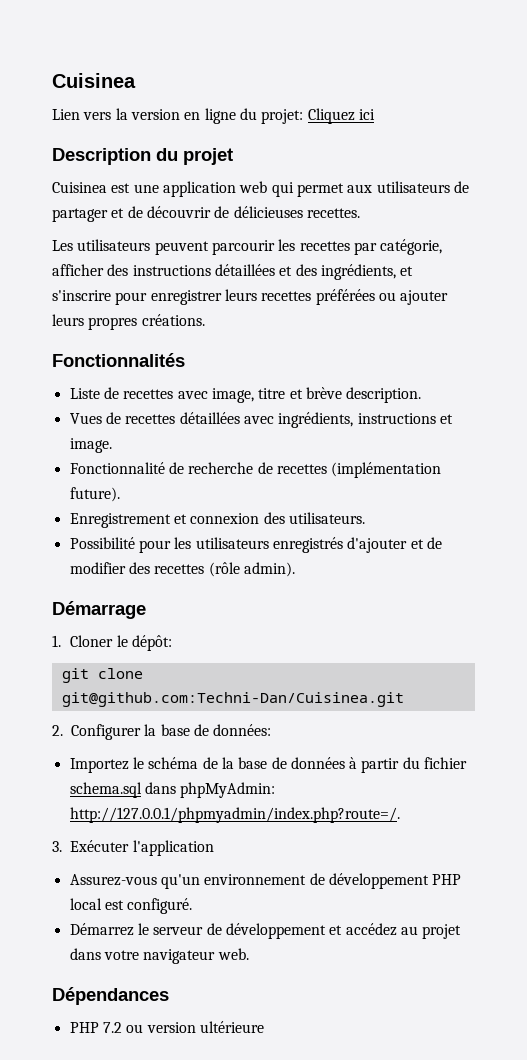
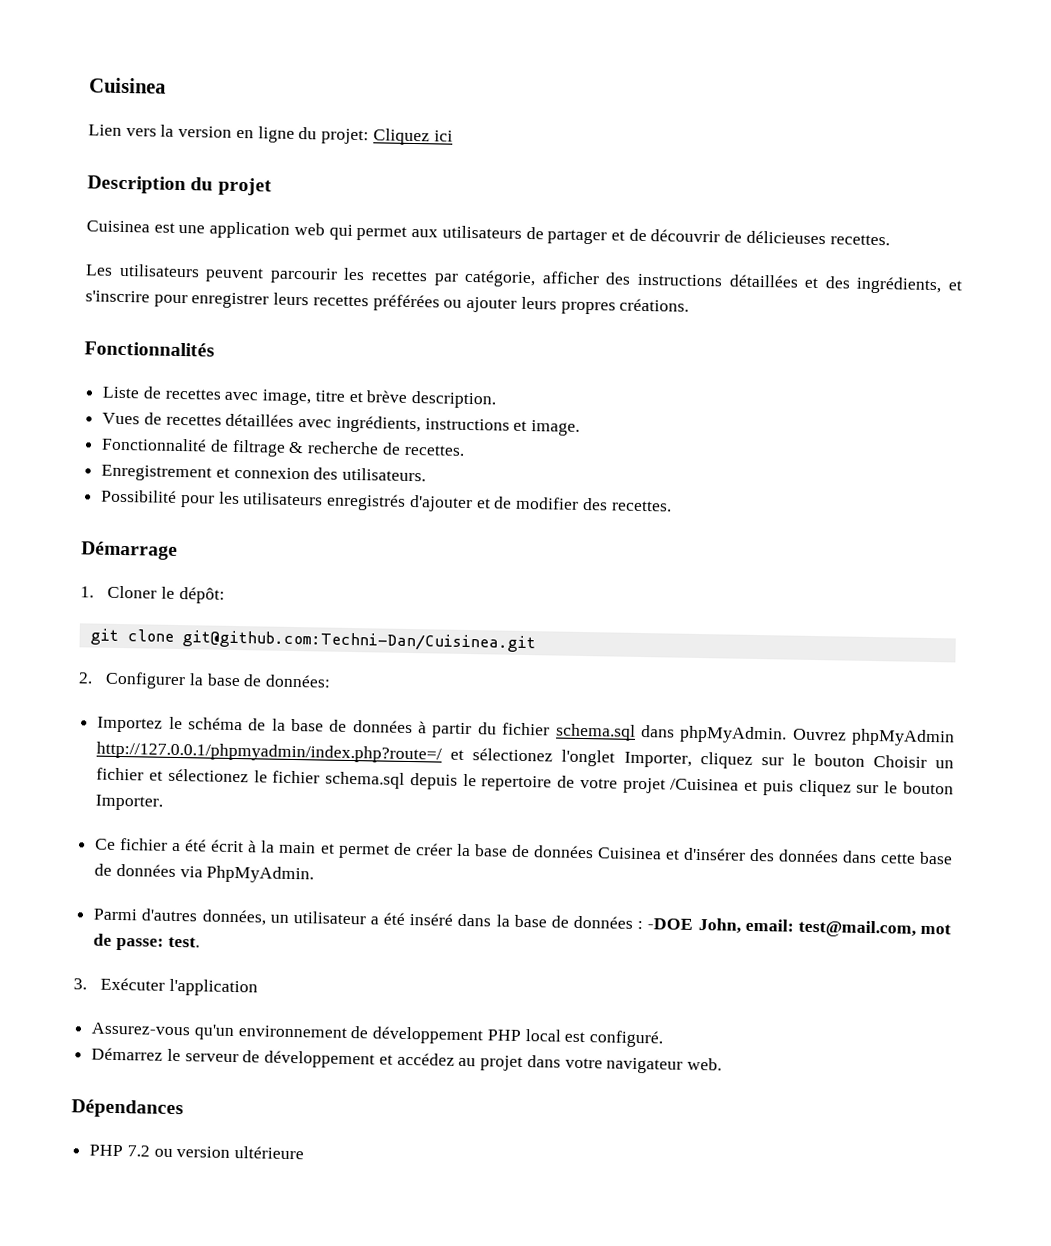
- Fonctionnalité de recherche de recettes (implémentation future).
+ Fonctionnalité de filtrage & recherche de recettes.
- Possibilité pour les utilisateurs enregistrés d'ajouter et de modifier des recettes (rôle admin).
+ Possibilité pour les utilisateurs enregistrés d'ajouter et de modifier des recettes.
- Importez le schéma de la base de données à partir du fichier schema.sql dans phpMyAdmin: http://127.0.0.1/phpmyadmin/index.php?route=/.
+ Importez le schéma de la base de données à partir du fichier schema.sql dans phpMyAdmin. Ouvrez phpMyAdmin http://127.0.0.1/phpmyadmin/index.php?route=/ et sélectionez l'onglet Importer, cliquez sur le bouton Choisir un fichier et sélectionez le fichier schema.sql depuis le repertoire de votre projet /Cuisinea et puis cliquez sur le bouton Importer.
+ Ce fichier a été écrit à la main et permet de créer la base de données Cuisinea et d'insérer des données dans cette base de données via PhpMyAdmin.
+ Parmi d'autres données, un utilisateur a été inséré dans la base de données : -DOE John, email: test@mail.com, mot de passe: test.

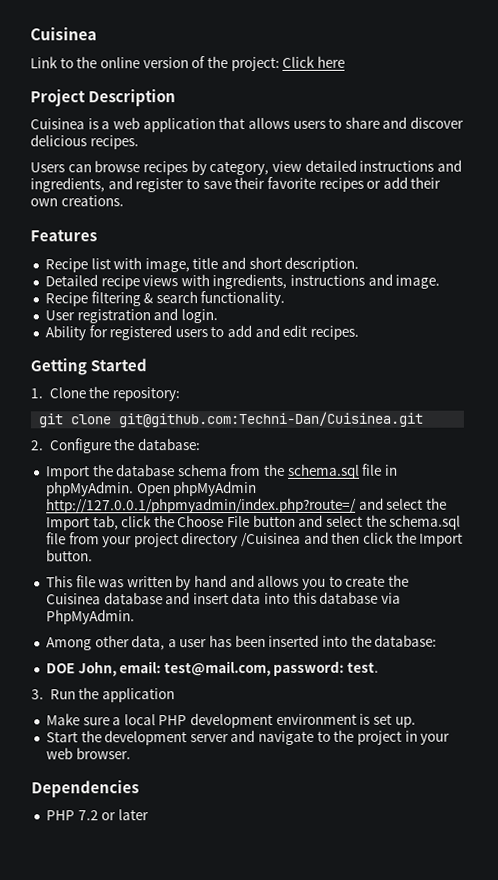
- Lien vers la version en ligne du projet: Cliquez ici
- Description du projet
- Cuisinea est une application web qui permet aux utilisateurs de partager et de découvrir de délicieuses recettes.
- Les utilisateurs peuvent parcourir les recettes par catégorie, afficher des instructions détaillées et des ingrédients, et s'inscrire pour enregistrer leurs recettes préférées ou ajouter leurs propres créations.
- Fonctionnalités
- Liste de recettes avec image, titre et brève description.
- Vues de recettes détaillées avec ingrédients, instructions et image.
- Fonctionnalité de filtrage & recherche de recettes.
- Enregistrement et connexion des utilisateurs.
- Possibilité pour les utilisateurs enregistrés d'ajouter et de modifier des recettes.
- Démarrage
- 1. Cloner le dépôt:
+ Link to the online version of the project: Click here
+ Project Description
+ Cuisinea is a web application that allows users to share and discover delicious recipes.
+ Users can browse recipes by category, view detailed instructions and ingredients, and register to save their favorite recipes or add their own creations.
+ Features
+ Recipe list with image, title and short description.
+ Detailed recipe views with ingredients, instructions and image.
+ Recipe filtering & search functionality.
+ User registration and login.
+ Ability for registered users to add and edit recipes.
+ Getting Started
+ 1. Clone the repository:
  git clone git@github.com:Techni-Dan/Cuisinea.git
- 2. Configurer la base de données:
- Importez le schéma de la base de données à partir du fichier schema.sql dans phpMyAdmin. Ouvrez phpMyAdmin http://127.0.0.1/phpmyadmin/index.php?route=/ et sélectionez l'onglet Importer, cliquez sur le bouton Choisir un fichier et sélectionez le fichier schema.sql depuis le repertoire de votre projet /Cuisinea et puis cliquez sur le bouton Importer.
- Ce fichier a été écrit à la main et permet de créer la base de données Cuisinea et d'insérer des données dans cette base de données via PhpMyAdmin.
- Parmi d'autres données, un utilisateur a été inséré dans la base de données : -DOE John, email: test@mail.com, mot de passe: test.
- 3. Exécuter l'application
- Assurez-vous qu'un environnement de développement PHP local est configuré.
- Démarrez le serveur de développement et accédez au projet dans votre navigateur web.
- Dépendances
+ 2. Configure the database:
+ Import the database schema from the schema.sql file in phpMyAdmin. Open phpMyAdmin http://127.0.0.1/phpmyadmin/index.php?route=/ and select the Import tab, click the Choose File button and select the schema.sql file from your project directory /Cuisinea and then click the Import button.
+ This file was written by hand and allows you to create the Cuisinea database and insert data into this database via PhpMyAdmin.
+ Among other data, a user has been inserted into the database:
+ DOE John, email: test@mail.com, password: test.
+ 3. Run the application
+ Make sure a local PHP development environment is set up.
+ Start the development server and navigate to the project in your web browser.
+ Dependencies
- PHP 7.2 ou version ultérieure
+ PHP 7.2 or later

